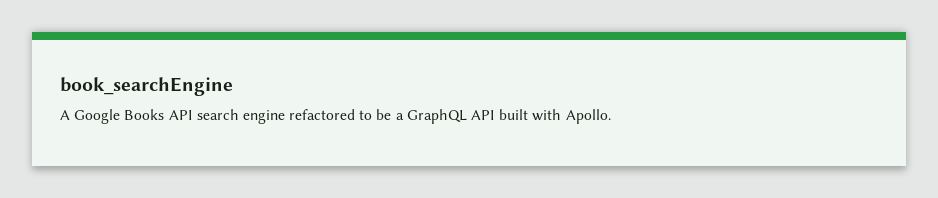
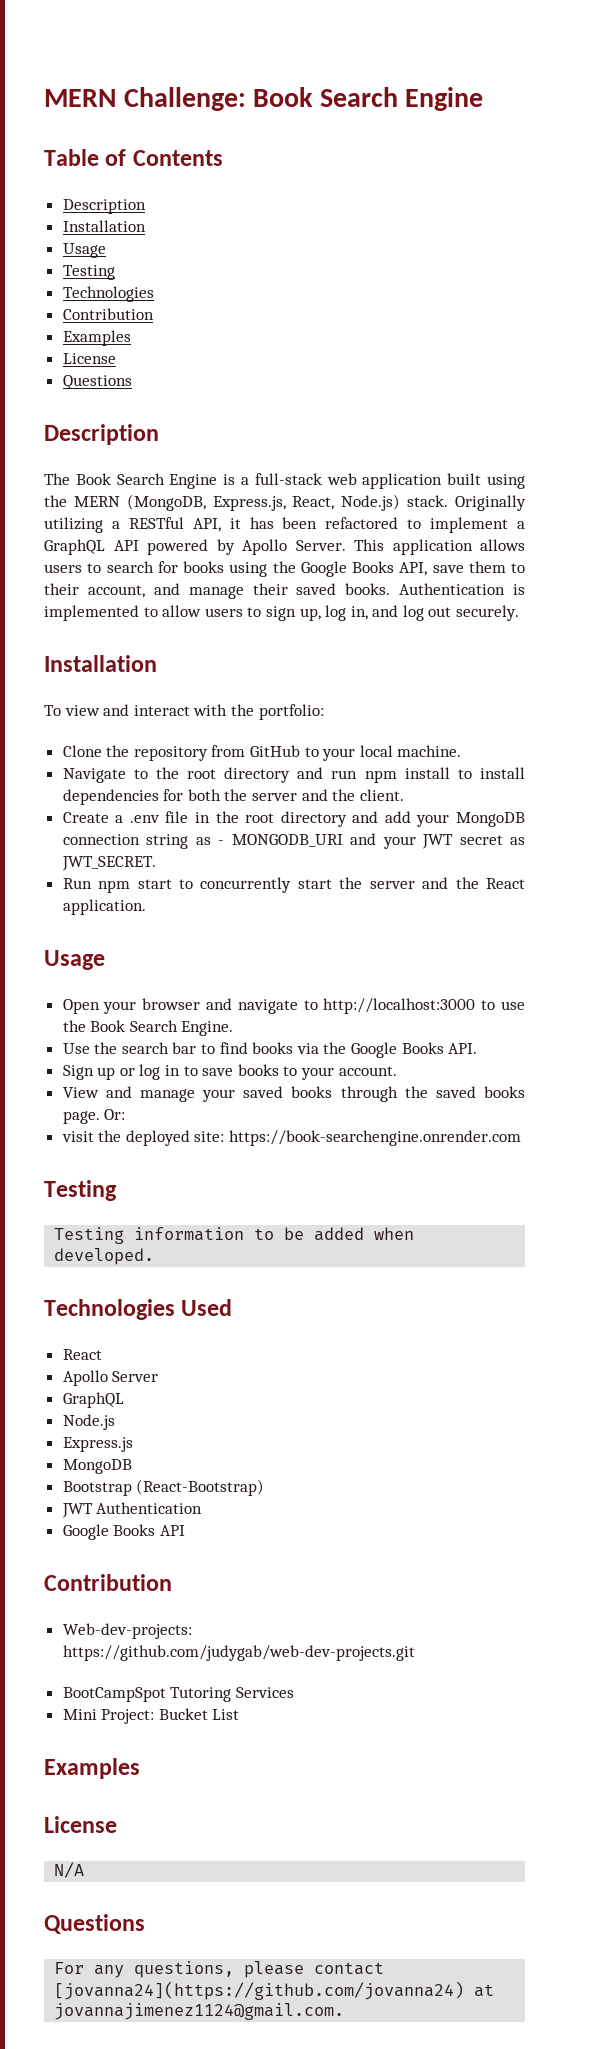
- book_searchEngine
- A Google Books API search engine refactored to be a GraphQL API built with Apollo.
+ MERN Challenge: Book Search Engine
+ Table of Contents
+ Description
+ Installation
+ Usage
+ Testing
+ Technologies
+ Contribution
+ Examples
+ License
+ Questions
+ Description
+ The Book Search Engine is a full-stack web application built using the MERN (MongoDB, Express.js, React, Node.js) stack. Originally utilizing a RESTful API, it has been refactored to implement a GraphQL API powered by Apollo Server. This application allows users to search for books using the Google Books API, save them to their account, and manage their saved books. Authentication is implemented to allow users to sign up, log in, and log out securely.
+ Installation
+ To view and interact with the portfolio:
+ Clone the repository from GitHub to your local machine.
+ Navigate to the root directory and run npm install to install dependencies for both the server and the client.
+ Create a .env file in the root directory and add your MongoDB connection string as - MONGODB_URI and your JWT secret as JWT_SECRET.
+ Run npm start to concurrently start the server and the React application.
+ Usage
+ Open your browser and navigate to http://localhost:3000 to use the Book Search Engine.
+ Use the search bar to find books via the Google Books API.
+ Sign up or log in to save books to your account.
+ View and manage your saved books through the saved books page. Or:
+ visit the deployed site: https://book-searchengine.onrender.com
+ Testing
+ Testing information to be added when developed.
+ Technologies Used
+ React
+ Apollo Server
+ GraphQL
+ Node.js
+ Express.js
+ MongoDB
+ Bootstrap (React-Bootstrap)
+ JWT Authentication
+ Google Books API
+ Contribution
+ Web-dev-projects: https://github.com/judygab/web-dev-projects.git
+ BootCampSpot Tutoring Services
+ Mini Project: Bucket List
+ Examples
+ License
+ N/A
+ Questions
+ For any questions, please contact [jovanna24](https://github.com/jovanna24) at jovannajimenez1124@gmail.com.

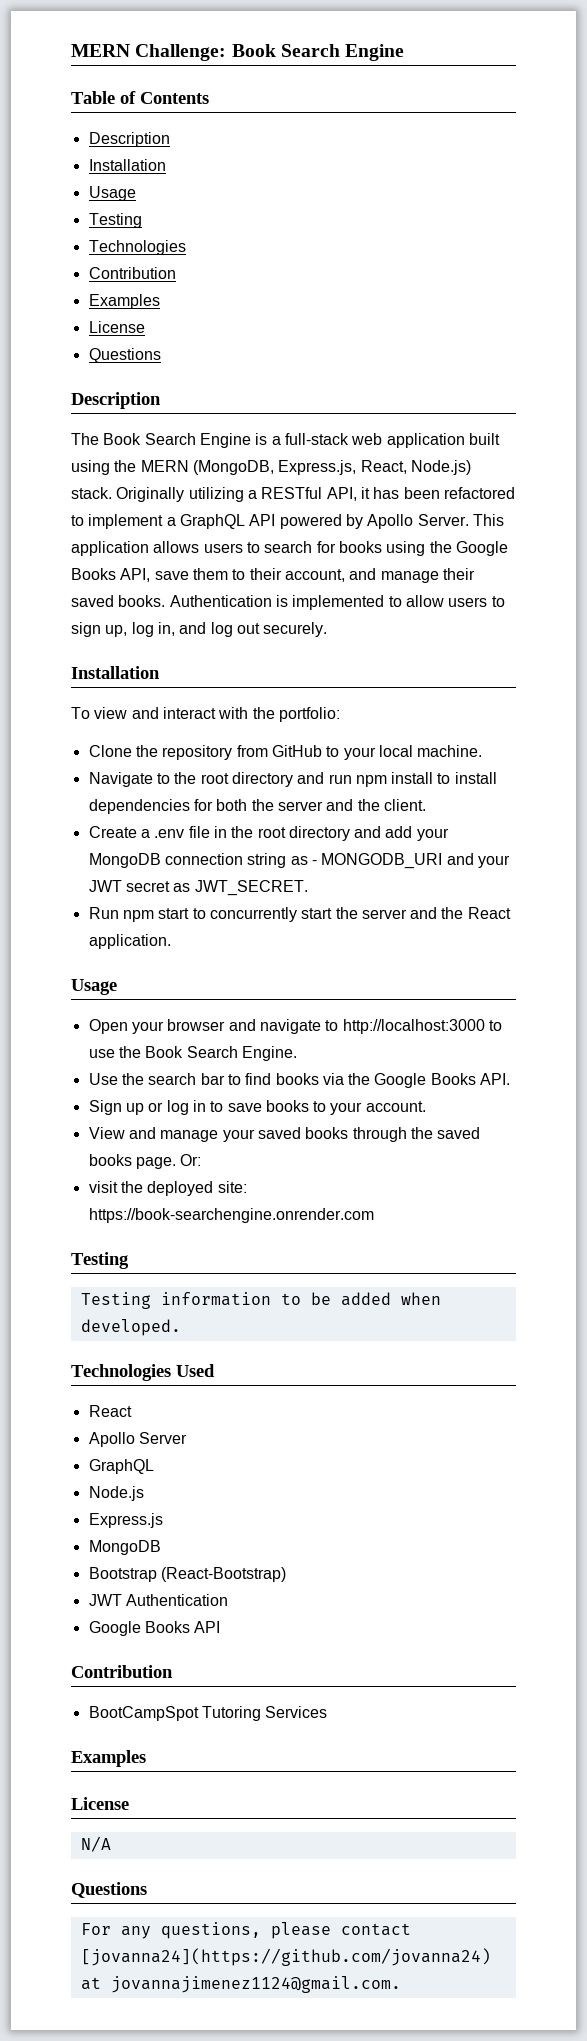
- Web-dev-projects: https://github.com/judygab/web-dev-projects.git
- Mini Project: Bucket List

